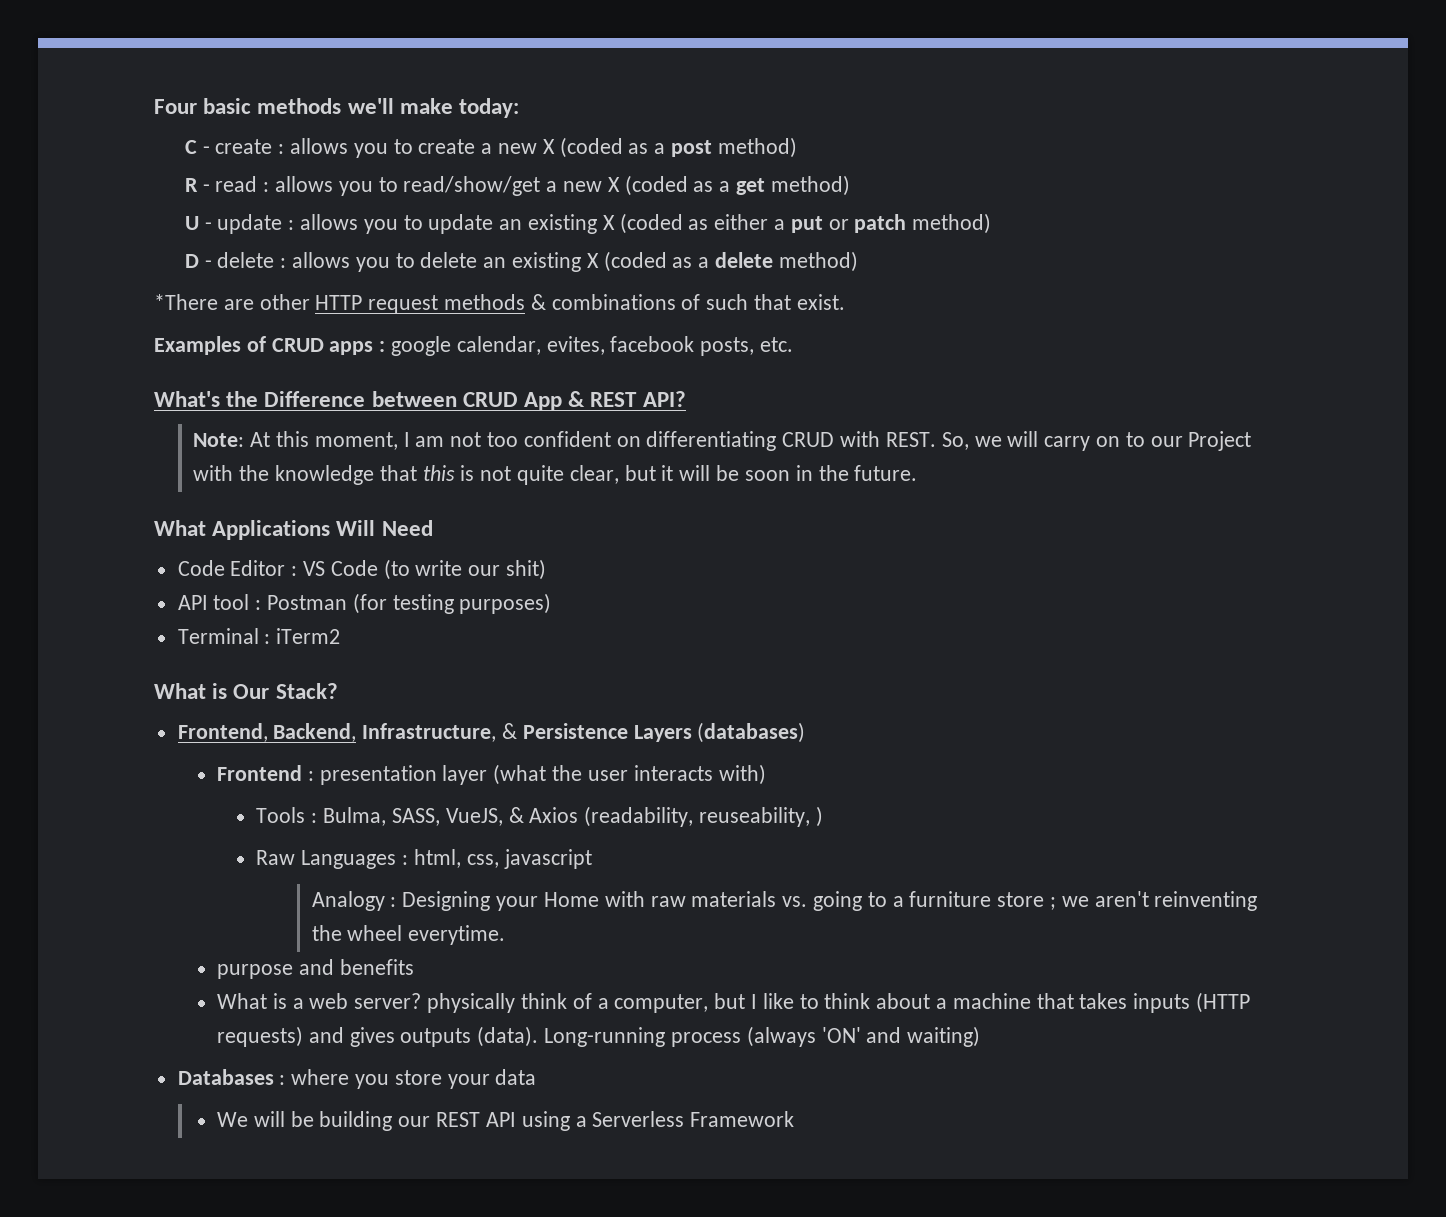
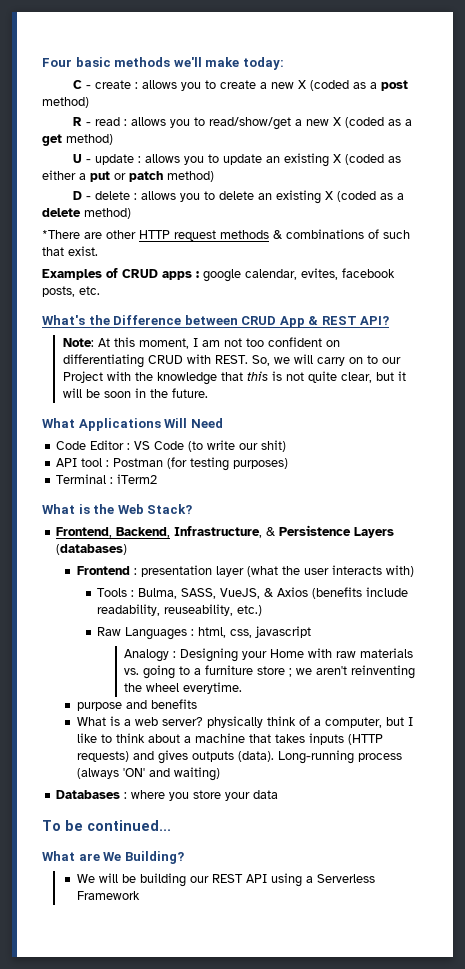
- What is Our Stack?
+ What is the Web Stack?
- Tools : Bulma, SASS, VueJS, & Axios (readability, reuseability, )
+ Tools : Bulma, SASS, VueJS, & Axios (benefits include readability, reuseability, etc.)
+ To be continued...
+ What are We Building?

